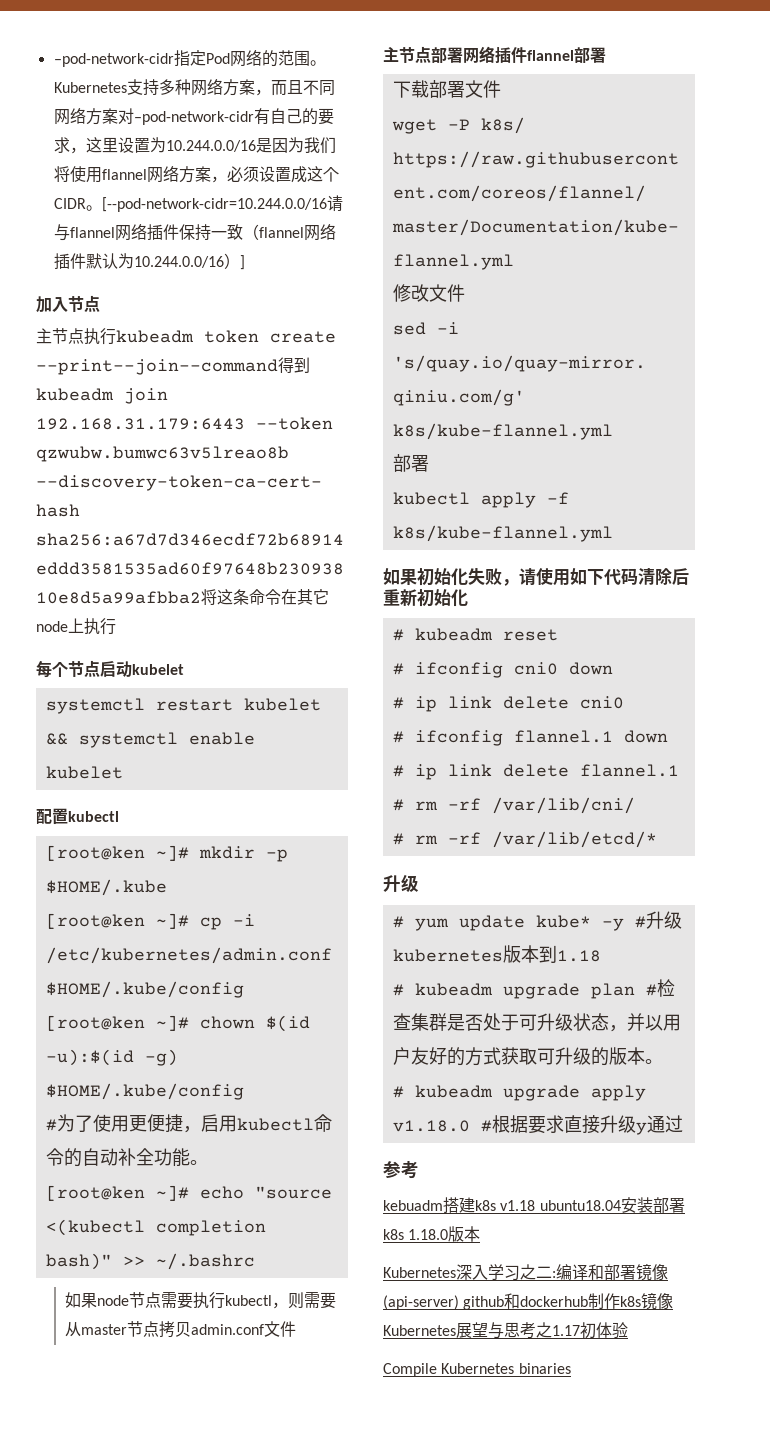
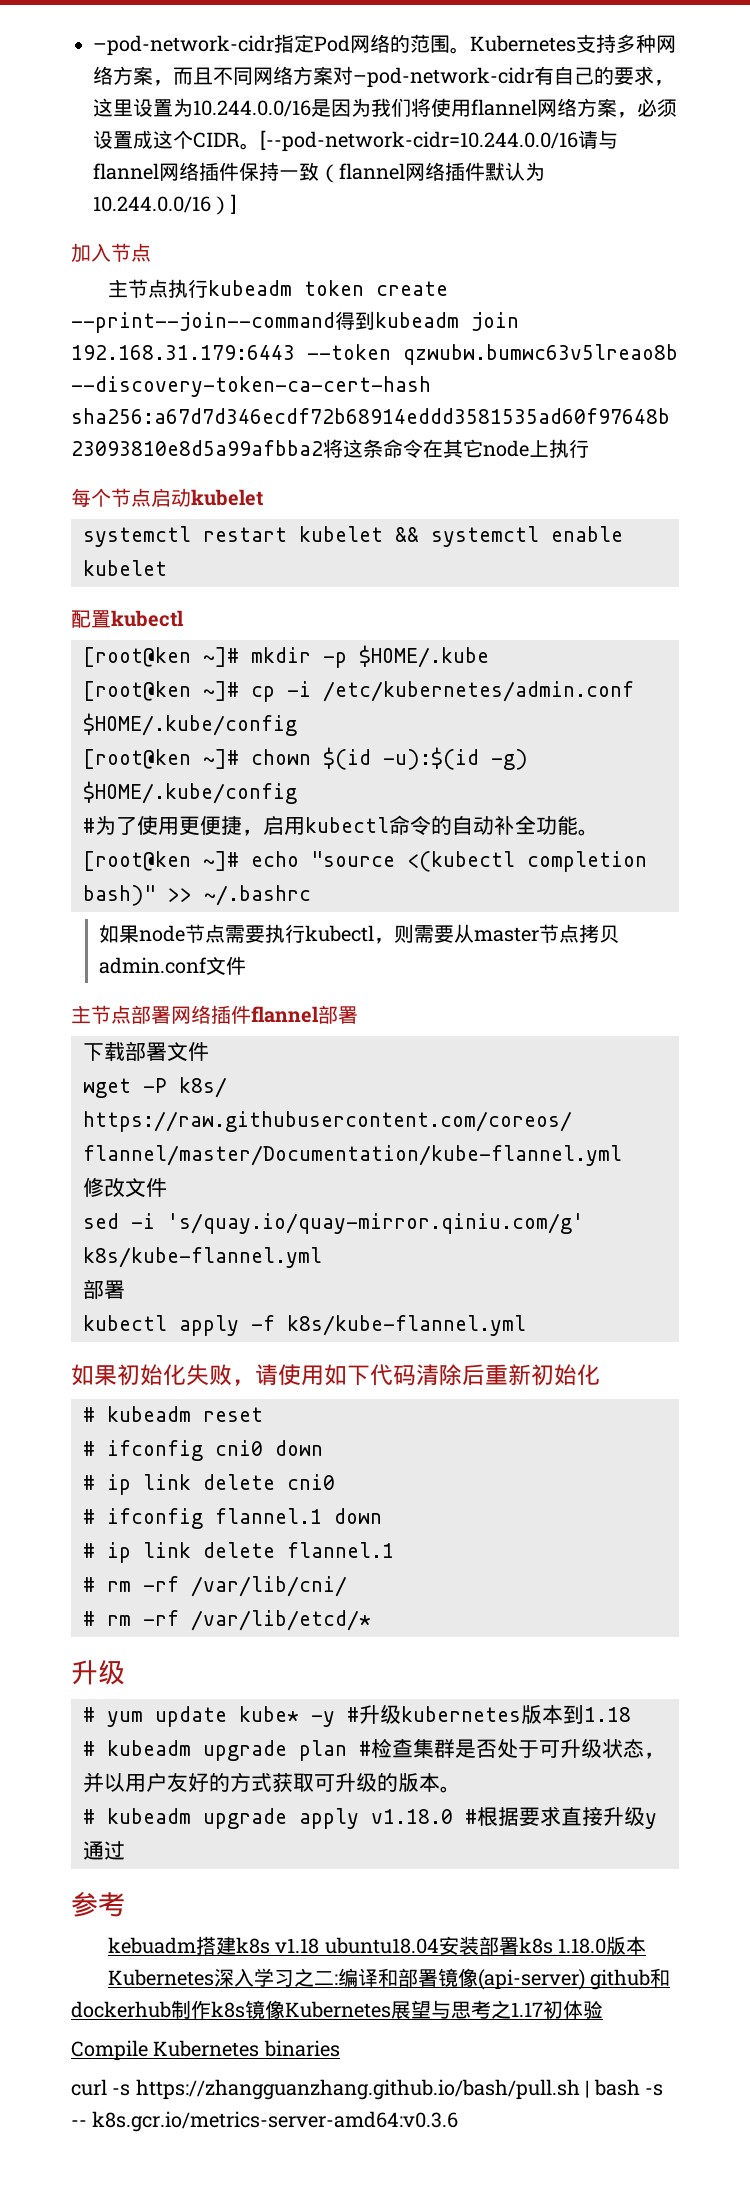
+ curl -s https://zhangguanzhang.github.io/bash/pull.sh | bash -s -- k8s.gcr.io/metrics-server-amd64:v0.3.6

